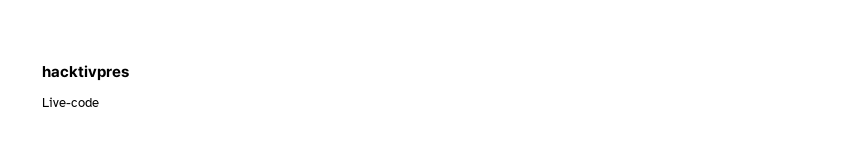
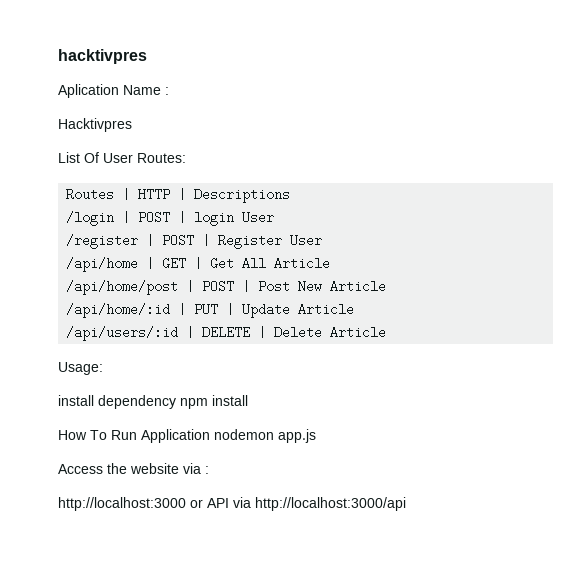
- Live-code
+ Aplication Name :
+ Hacktivpres
+ List Of User Routes:
+ Routes | HTTP | Descriptions
+ /login | POST | login User
+ /register | POST | Register User
+ /api/home | GET | Get All Article
+ /api/home/post | POST | Post New Article
+ /api/home/:id | PUT | Update Article
+ /api/users/:id | DELETE | Delete Article
+ Usage:
+ install dependency npm install
+ How To Run Application nodemon app.js
+ Access the website via :
+ http://localhost:3000 or API via http://localhost:3000/api

